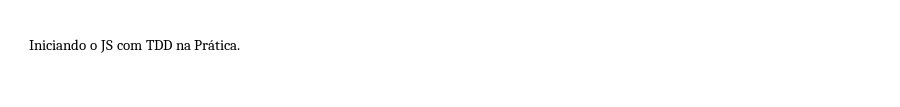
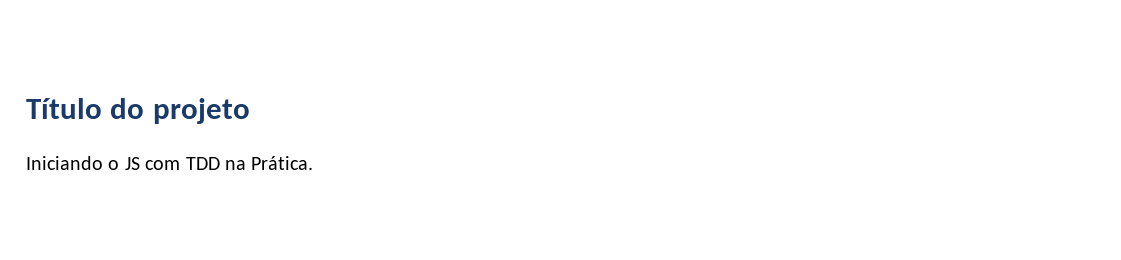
+ Título do projeto

